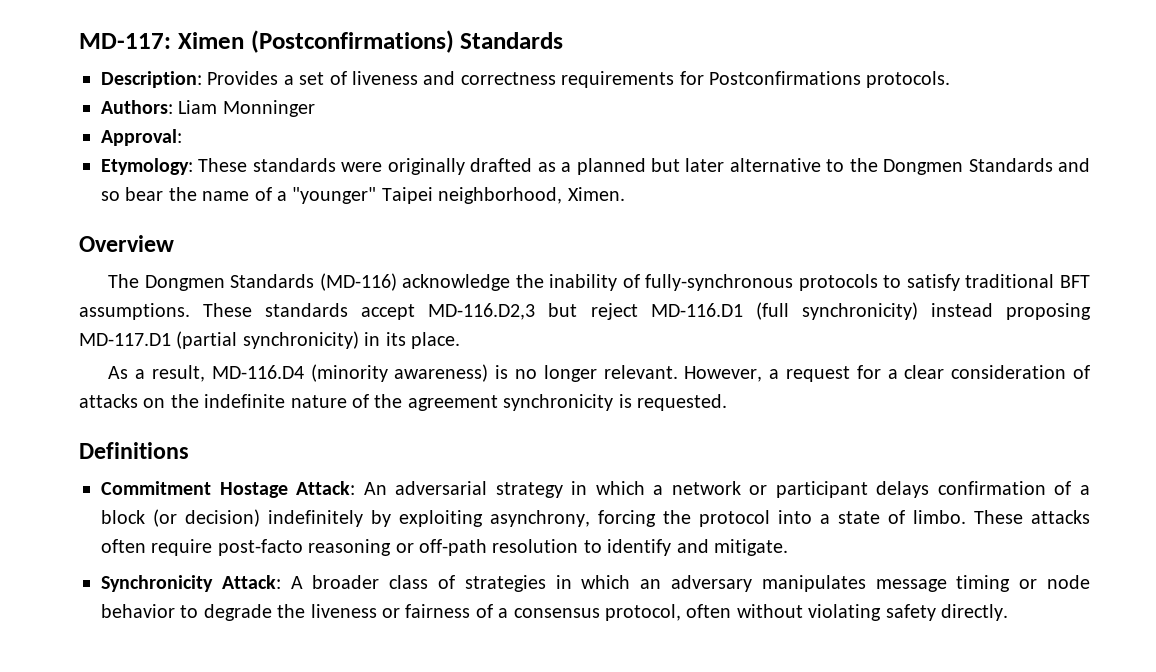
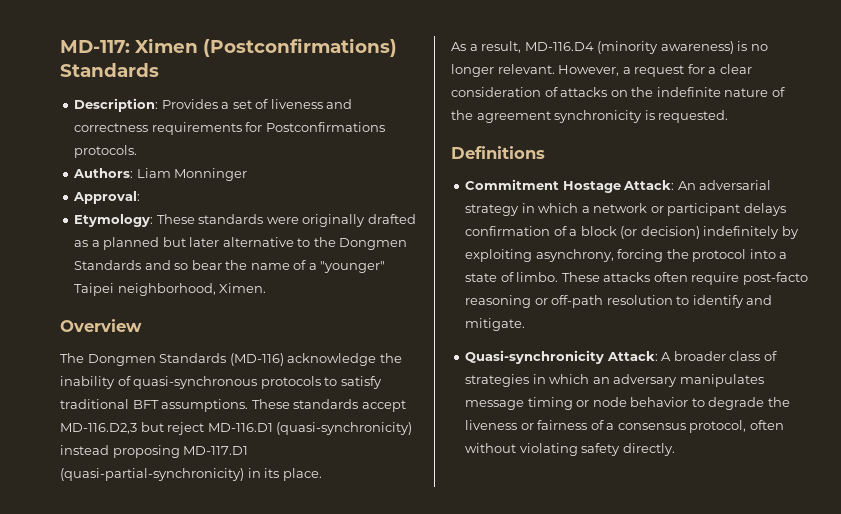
- The Dongmen Standards (MD-116) acknowledge the inability of fully-synchronous protocols to satisfy traditional BFT assumptions.
+ The Dongmen Standards (MD-116) acknowledge the inability of quasi-synchronous protocols to satisfy traditional BFT assumptions.
- These standards accept MD-116.D2,3 but reject MD-116.D1 (full synchronicity) instead proposing MD-117.D1 (partial synchronicity) in its place.
+ These standards accept MD-116.D2,3 but reject MD-116.D1 (quasi-synchronicity) instead proposing MD-117.D1 (quasi-partial-synchronicity) in its place.
- Synchronicity Attack: A broader class of strategies in which an adversary manipulates message timing or node behavior to degrade the liveness or fairness of a consensus protocol, often without violating safety directly.
+ Quasi-synchronicity Attack: A broader class of strategies in which an adversary manipulates message timing or node behavior to degrade the liveness or fairness of a consensus protocol, often without violating safety directly.

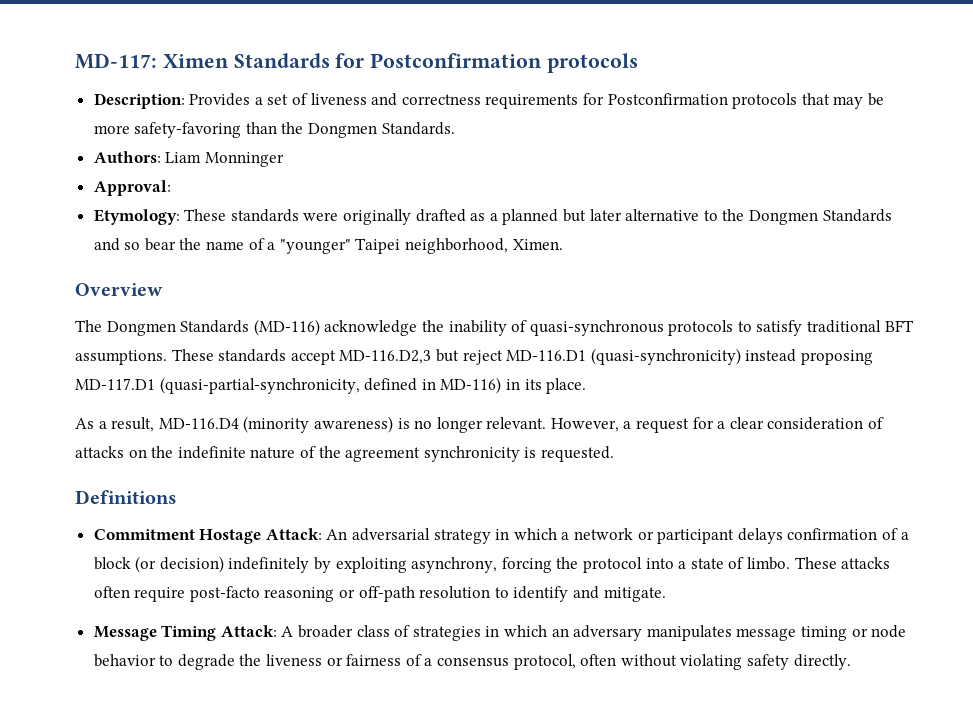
- MD-117: Ximen (Postconfirmations) Standards
+ MD-117: Ximen Standards for Postconfirmation protocols
- Description: Provides a set of liveness and correctness requirements for Postconfirmations protocols.
+ Description: Provides a set of liveness and correctness requirements for Postconfirmation protocols that may be more safety-favoring than the Dongmen Standards.
- These standards accept MD-116.D2,3 but reject MD-116.D1 (quasi-synchronicity) instead proposing MD-117.D1 (quasi-partial-synchronicity) in its place.
+ These standards accept MD-116.D2,3 but reject MD-116.D1 (quasi-synchronicity) instead proposing MD-117.D1 (quasi-partial-synchronicity, defined in MD-116) in its place.
- Quasi-synchronicity Attack: A broader class of strategies in which an adversary manipulates message timing or node behavior to degrade the liveness or fairness of a consensus protocol, often without violating safety directly.
+ Message Timing Attack: A broader class of strategies in which an adversary manipulates message timing or node behavior to degrade the liveness or fairness of a consensus protocol, often without violating safety directly.

